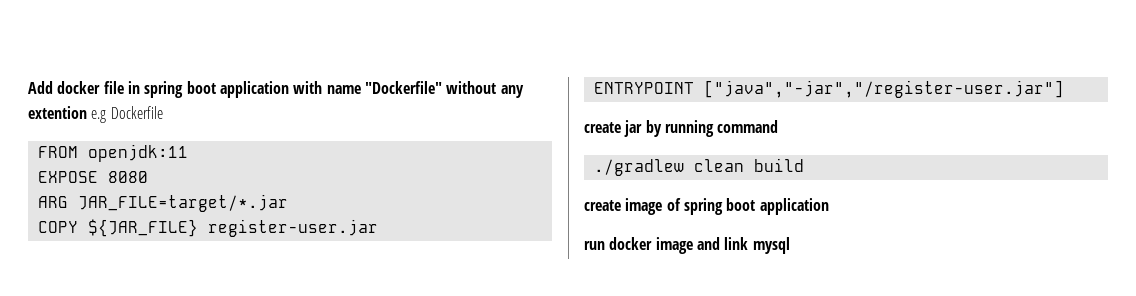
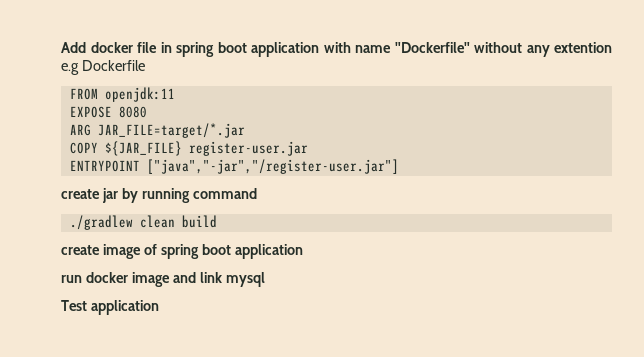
+ Test application

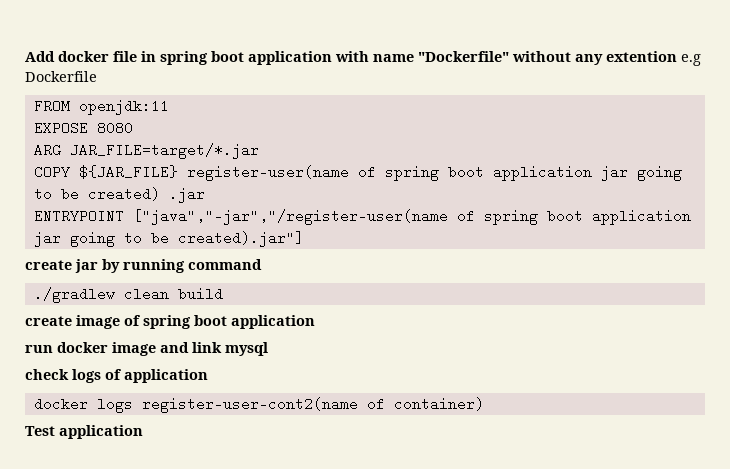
- COPY ${JAR_FILE} register-user.jar
- ENTRYPOINT ["java","-jar","/register-user.jar"]
+ COPY ${JAR_FILE} register-user(name of spring boot application jar going to be created) .jar
+ ENTRYPOINT ["java","-jar","/register-user(name of spring boot application jar going to be created).jar"]
+ check logs of application
+ docker logs register-user-cont2(name of container)

